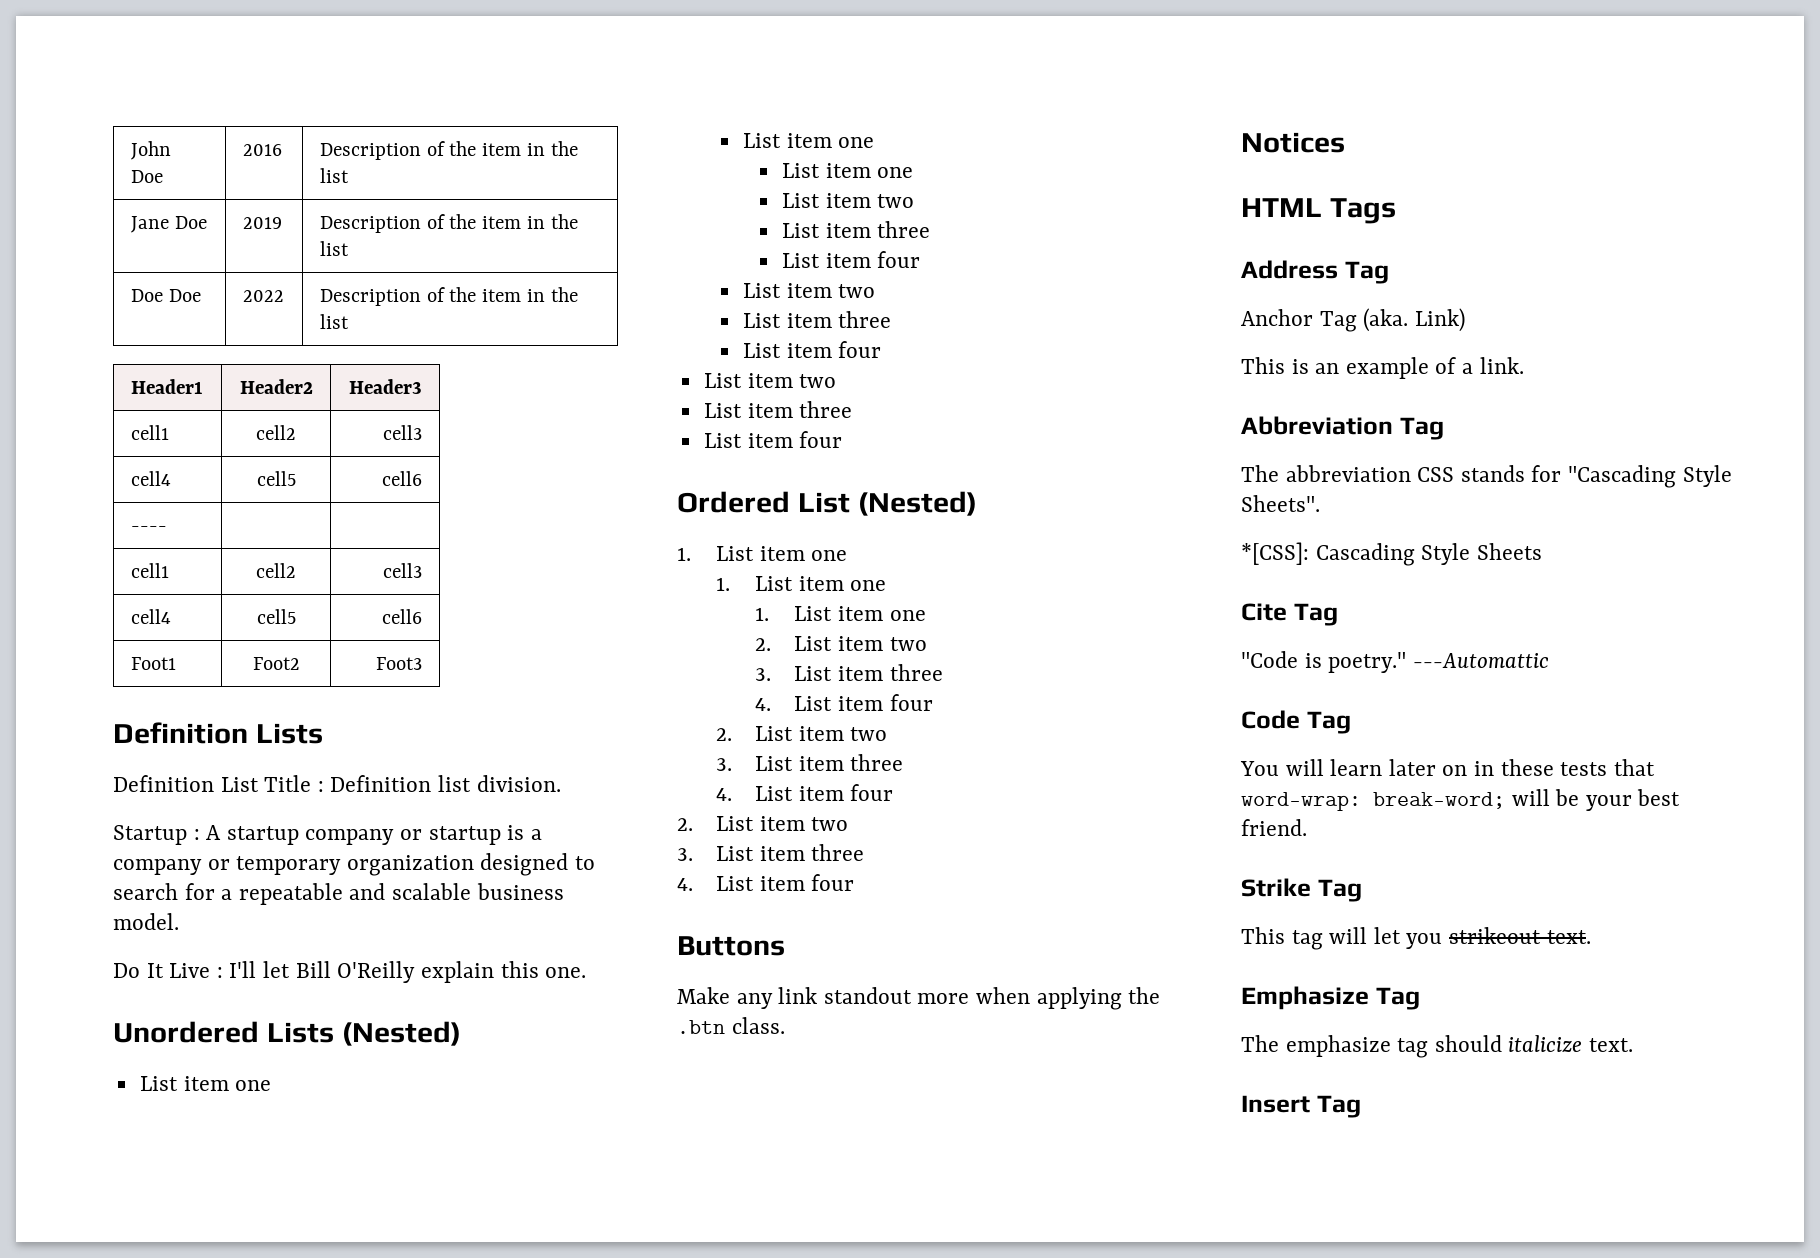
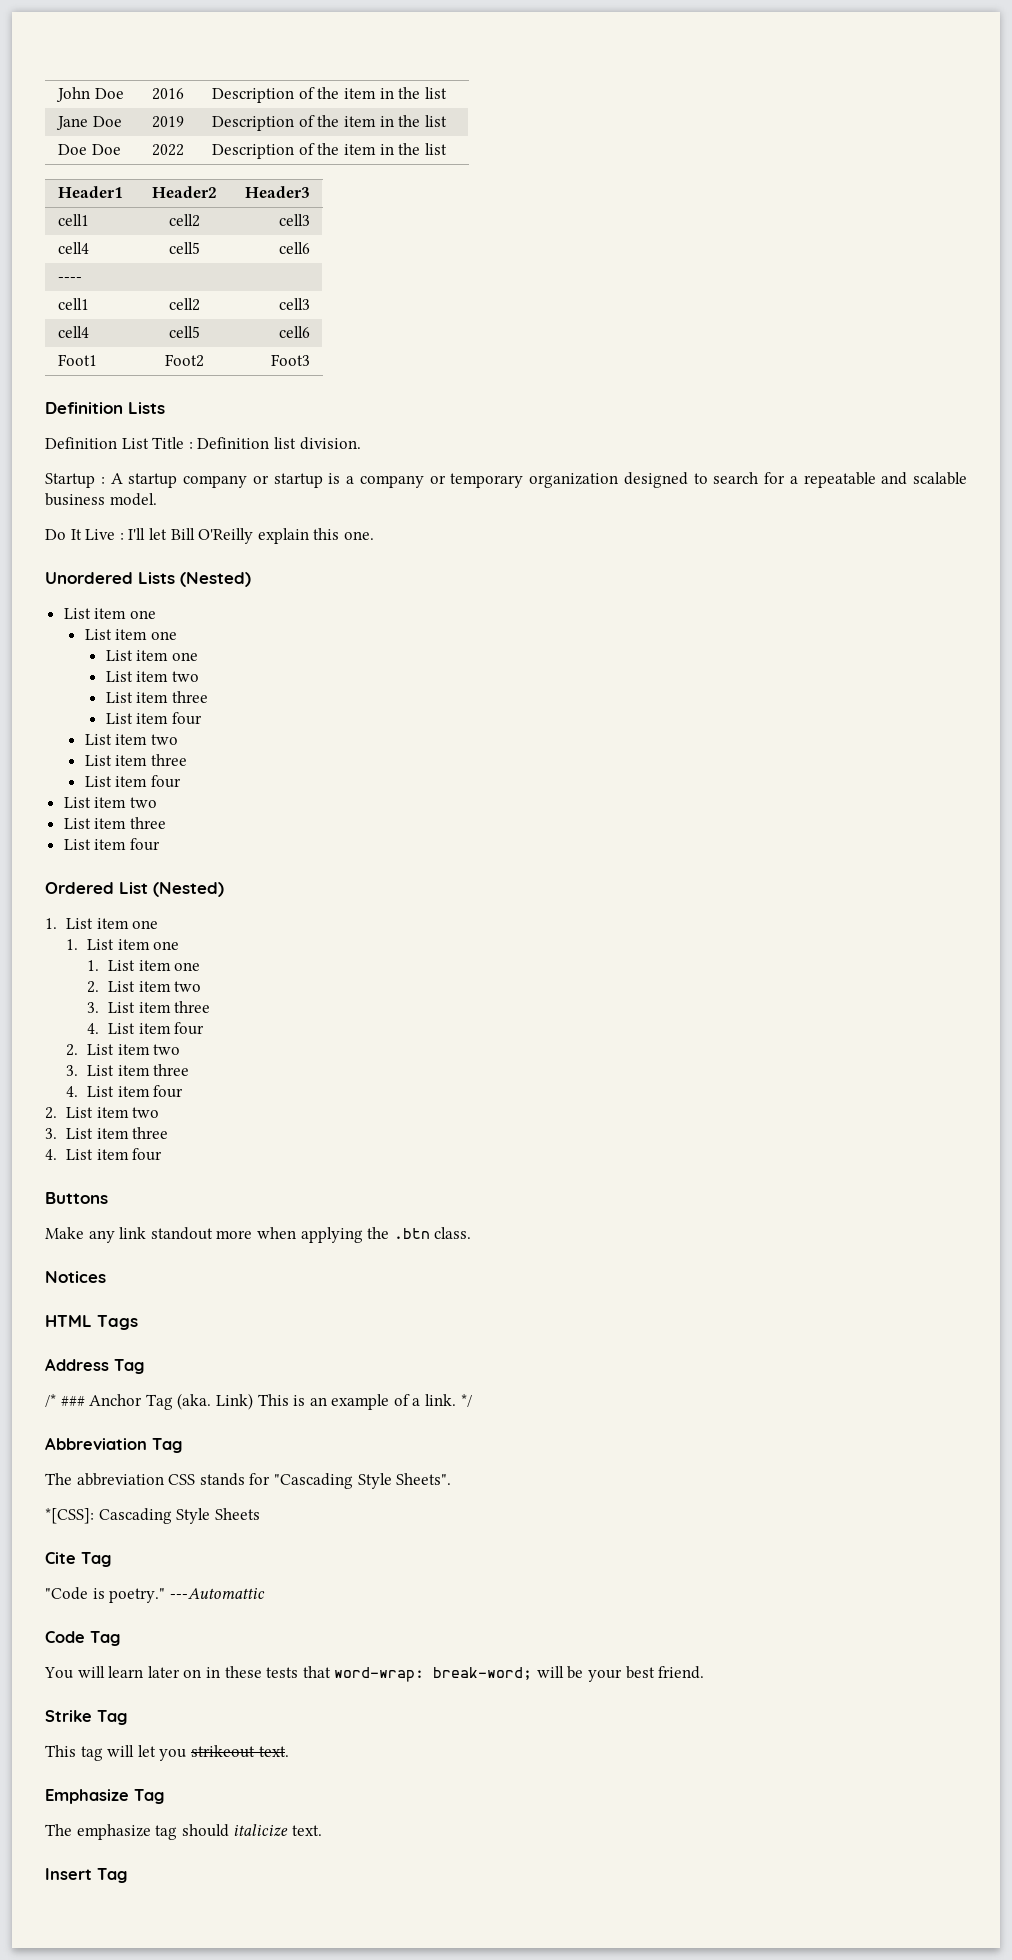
- Anchor Tag (aka.
+ /* ### Anchor Tag (aka.
- Link)
- This is an example of a link.
+ Link) This is an example of a link. */

